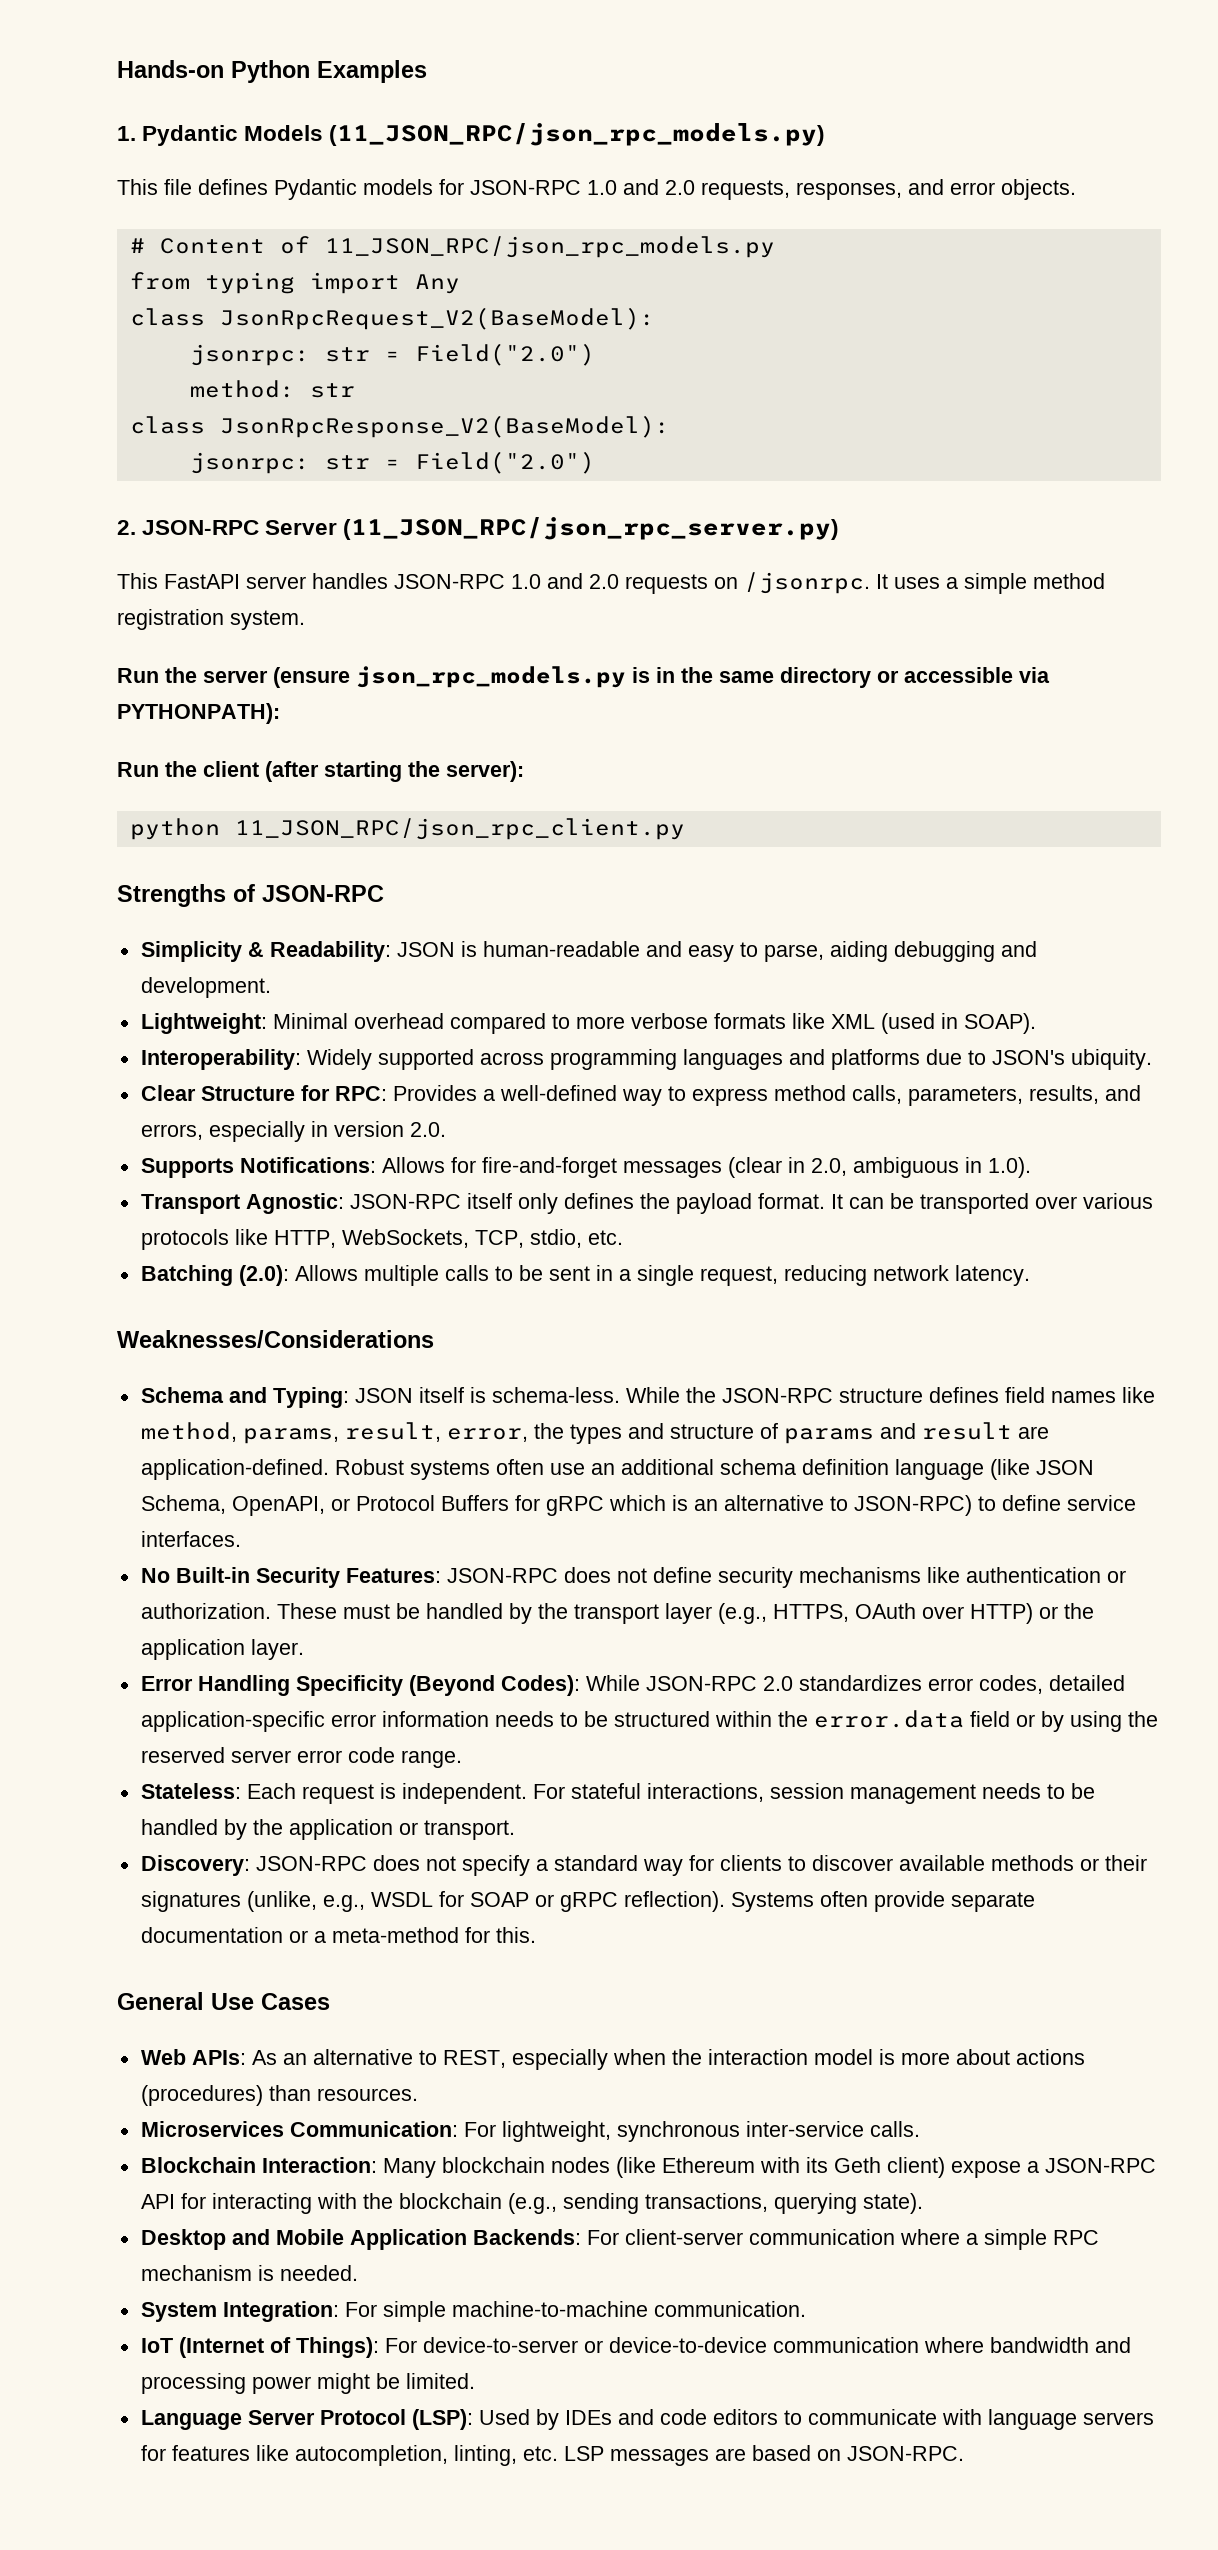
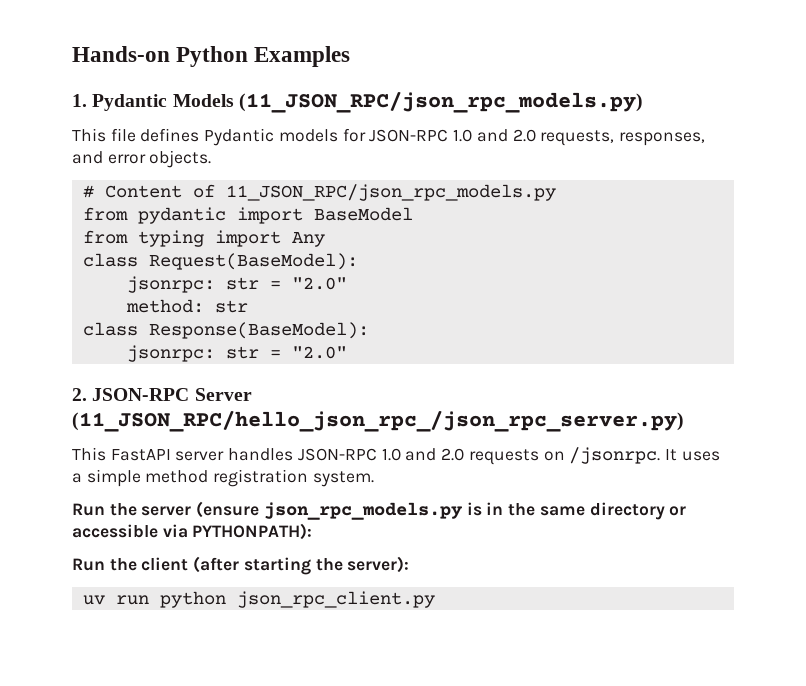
+ from pydantic import BaseModel
- class JsonRpcRequest_V2(BaseModel):
- jsonrpc: str = Field("2.0")
+ class Request(BaseModel):
+ jsonrpc: str = "2.0"
- class JsonRpcResponse_V2(BaseModel):
- jsonrpc: str = Field("2.0")
+ class Response(BaseModel):
+ jsonrpc: str = "2.0"
- 2. JSON-RPC Server (11_JSON_RPC/json_rpc_server.py)
+ 2. JSON-RPC Server (11_JSON_RPC/hello_json_rpc_/json_rpc_server.py)
- python 11_JSON_RPC/json_rpc_client.py
- Strengths of JSON-RPC
- Simplicity & Readability: JSON is human-readable and easy to parse, aiding debugging and development.
- Lightweight: Minimal overhead compared to more verbose formats like XML (used in SOAP).
- Interoperability: Widely supported across programming languages and platforms due to JSON's ubiquity.
- Clear Structure for RPC: Provides a well-defined way to express method calls, parameters, results, and errors, especially in version 2.0.
- Supports Notifications: Allows for fire-and-forget messages (clear in 2.0, ambiguous in 1.0).
- Transport Agnostic: JSON-RPC itself only defines the payload format. It can be transported over various protocols like HTTP, WebSockets, TCP, stdio, etc.
- Batching (2.0): Allows multiple calls to be sent in a single request, reducing network latency.
- Weaknesses/Considerations
- Schema and Typing: JSON itself is schema-less. While the JSON-RPC structure defines field names like method, params, result, error, the types and structure of params and result are application-defined. Robust systems often use an additional schema definition language (like JSON Schema, OpenAPI, or Protocol Buffers for gRPC which is an alternative to JSON-RPC) to define service interfaces.
- No Built-in Security Features: JSON-RPC does not define security mechanisms like authentication or authorization. These must be handled by the transport layer (e.g., HTTPS, OAuth over HTTP) or the application layer.
- Error Handling Specificity (Beyond Codes): While JSON-RPC 2.0 standardizes error codes, detailed application-specific error information needs to be structured within the error.data field or by using the reserved server error code range.
- Stateless: Each request is independent. For stateful interactions, session management needs to be handled by the application or transport.
- Discovery: JSON-RPC does not specify a standard way for clients to discover available methods or their signatures (unlike, e.g., WSDL for SOAP or gRPC reflection). Systems often provide separate documentation or a meta-method for this.
- General Use Cases
- Web APIs: As an alternative to REST, especially when the interaction model is more about actions (procedures) than resources.
- Microservices Communication: For lightweight, synchronous inter-service calls.
- Blockchain Interaction: Many blockchain nodes (like Ethereum with its Geth client) expose a JSON-RPC API for interacting with the blockchain (e.g., sending transactions, querying state).
- Desktop and Mobile Application Backends: For client-server communication where a simple RPC mechanism is needed.
- System Integration: For simple machine-to-machine communication.
- IoT (Internet of Things): For device-to-server or device-to-device communication where bandwidth and processing power might be limited.
- Language Server Protocol (LSP): Used by IDEs and code editors to communicate with language servers for features like autocompletion, linting, etc. LSP messages are based on JSON-RPC.
+ uv run python json_rpc_client.py

